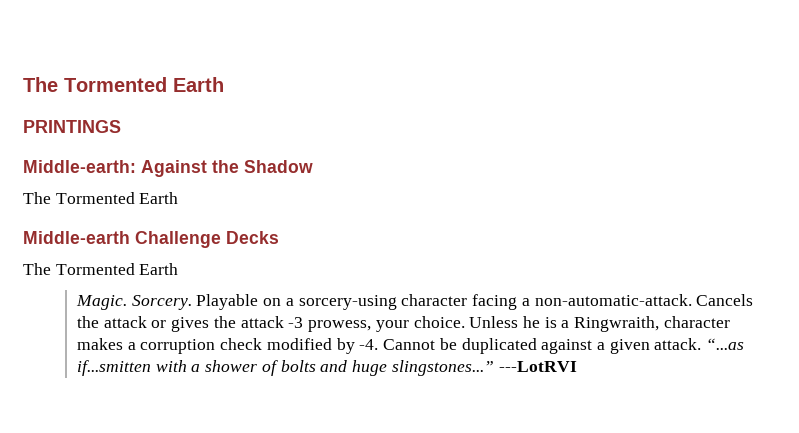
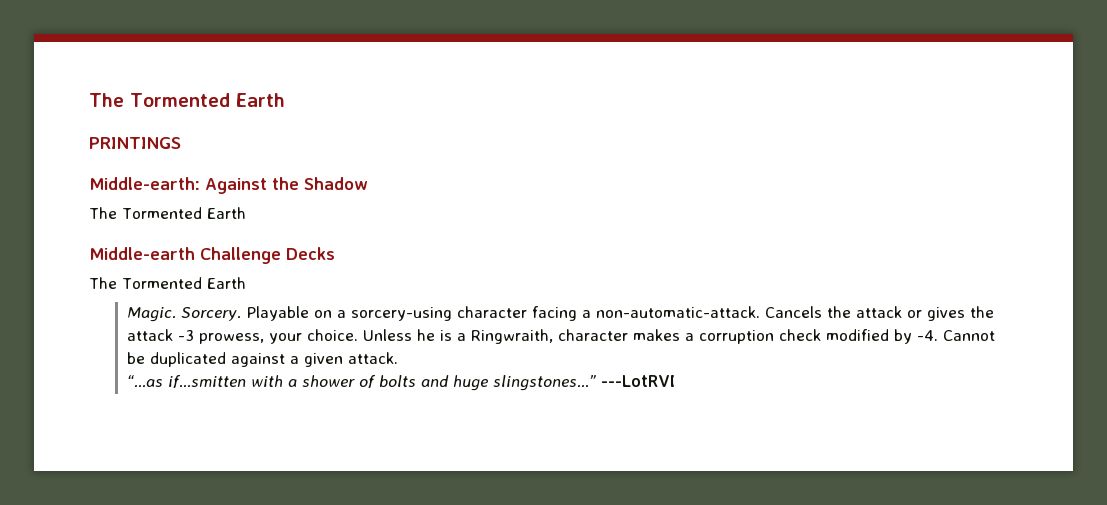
- Cannot be duplicated against a given attack. “...as if...smitten with a shower of bolts and huge slingstones...”
+ Cannot be duplicated against a given attack.
+ “...as if...smitten with a shower of bolts and huge slingstones...”

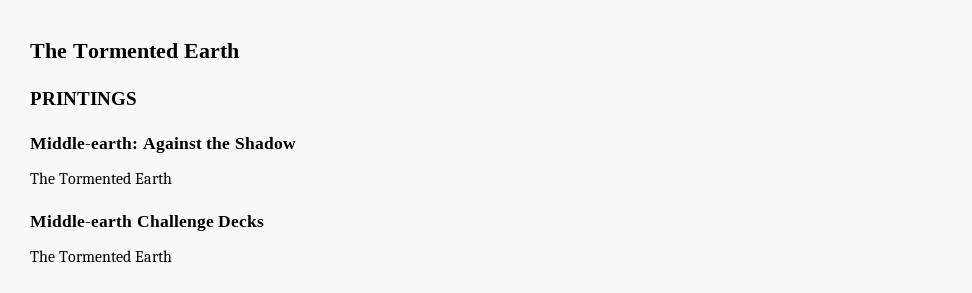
- Magic. Sorcery. Playable on a sorcery-using character facing a non-automatic-attack. Cancels the attack or gives the attack -3 prowess, your choice. Unless he is a Ringwraith, character makes a corruption check modified by -4. Cannot be duplicated against a given attack.
- “...as if...smitten with a shower of bolts and huge slingstones...” ---LotRVI

